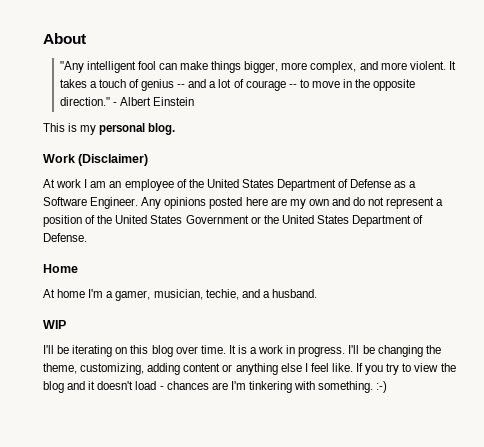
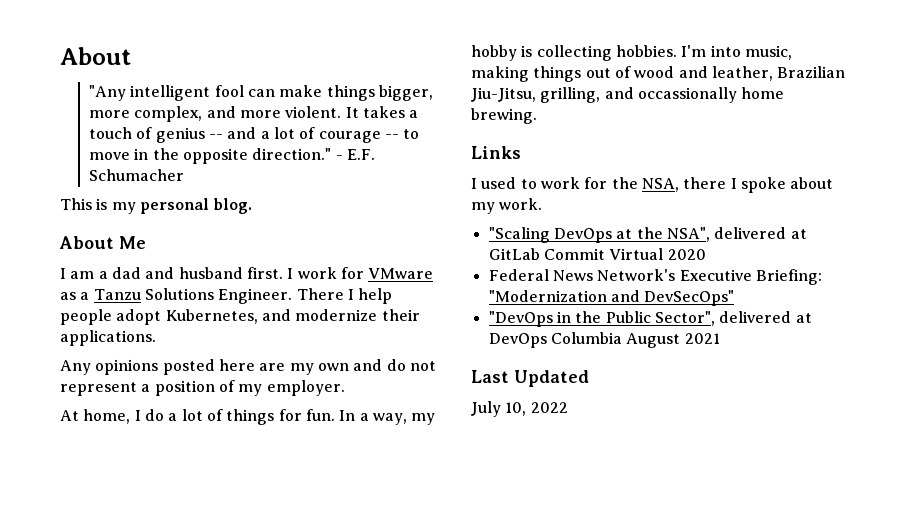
- - Albert Einstein
+ - E.F. Schumacher
- Work (Disclaimer)
- At work I am an employee of the United States Department of Defense as a Software Engineer. Any opinions posted here are my own and do not represent a position of the United States Government or the United States Department of Defense.
- Home
- At home I'm a gamer, musician, techie, and a husband.
- WIP
- I'll be iterating on this blog over time. It is a work in progress. I'll be changing the theme, customizing, adding content or anything else I feel like. If you try to view the blog and it doesn't load - chances are I'm tinkering with something. :-)
+ About Me
+ I am a dad and husband first. I work for VMware as a Tanzu Solutions Engineer. There I help people adopt Kubernetes, and modernize their applications.
+ Any opinions posted here are my own and do not represent a position of my employer.
+ At home, I do a lot of things for fun. In a way, my hobby is collecting hobbies. I'm into music, making things out of wood and leather, Brazilian Jiu-Jitsu, grilling, and occassionally home brewing.
+ Links
+ I used to work for the NSA, there I spoke about my work.
+ "Scaling DevOps at the NSA", delivered at GitLab Commit Virtual 2020
+ Federal News Network's Executive Briefing: "Modernization and DevSecOps"
+ "DevOps in the Public Sector", delivered at DevOps Columbia August 2021
+ Last Updated
+ July 10, 2022

